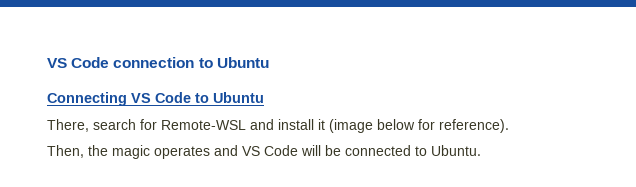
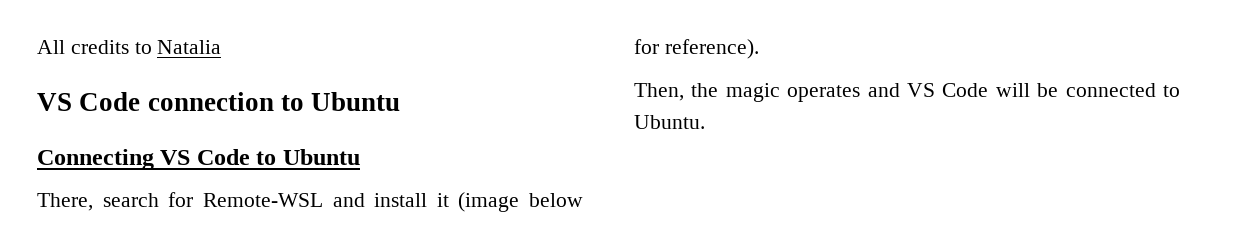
+ All credits to Natalia

